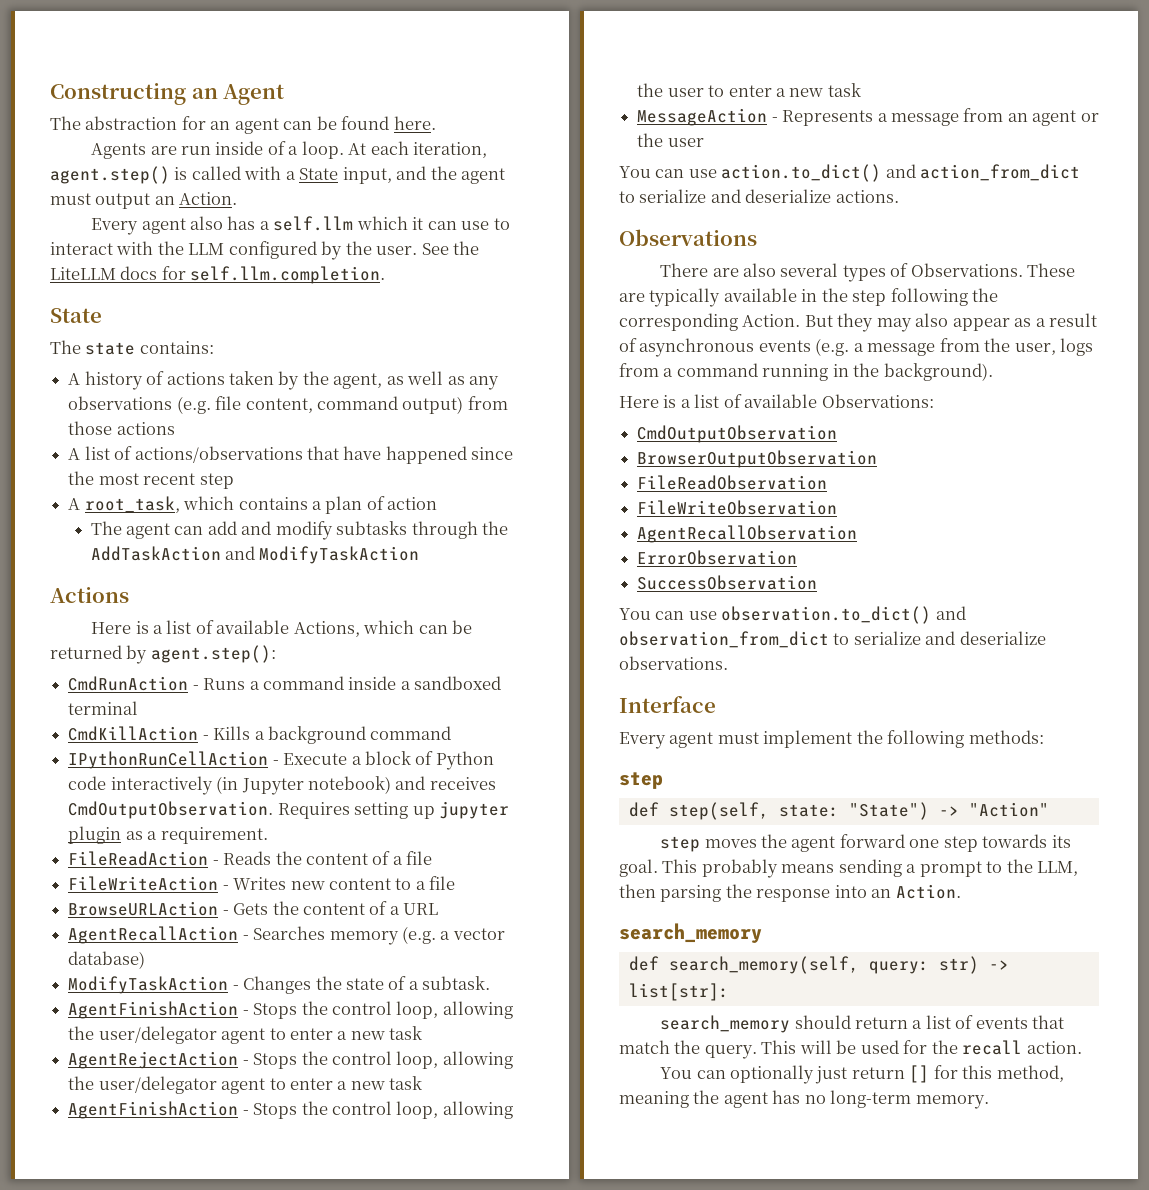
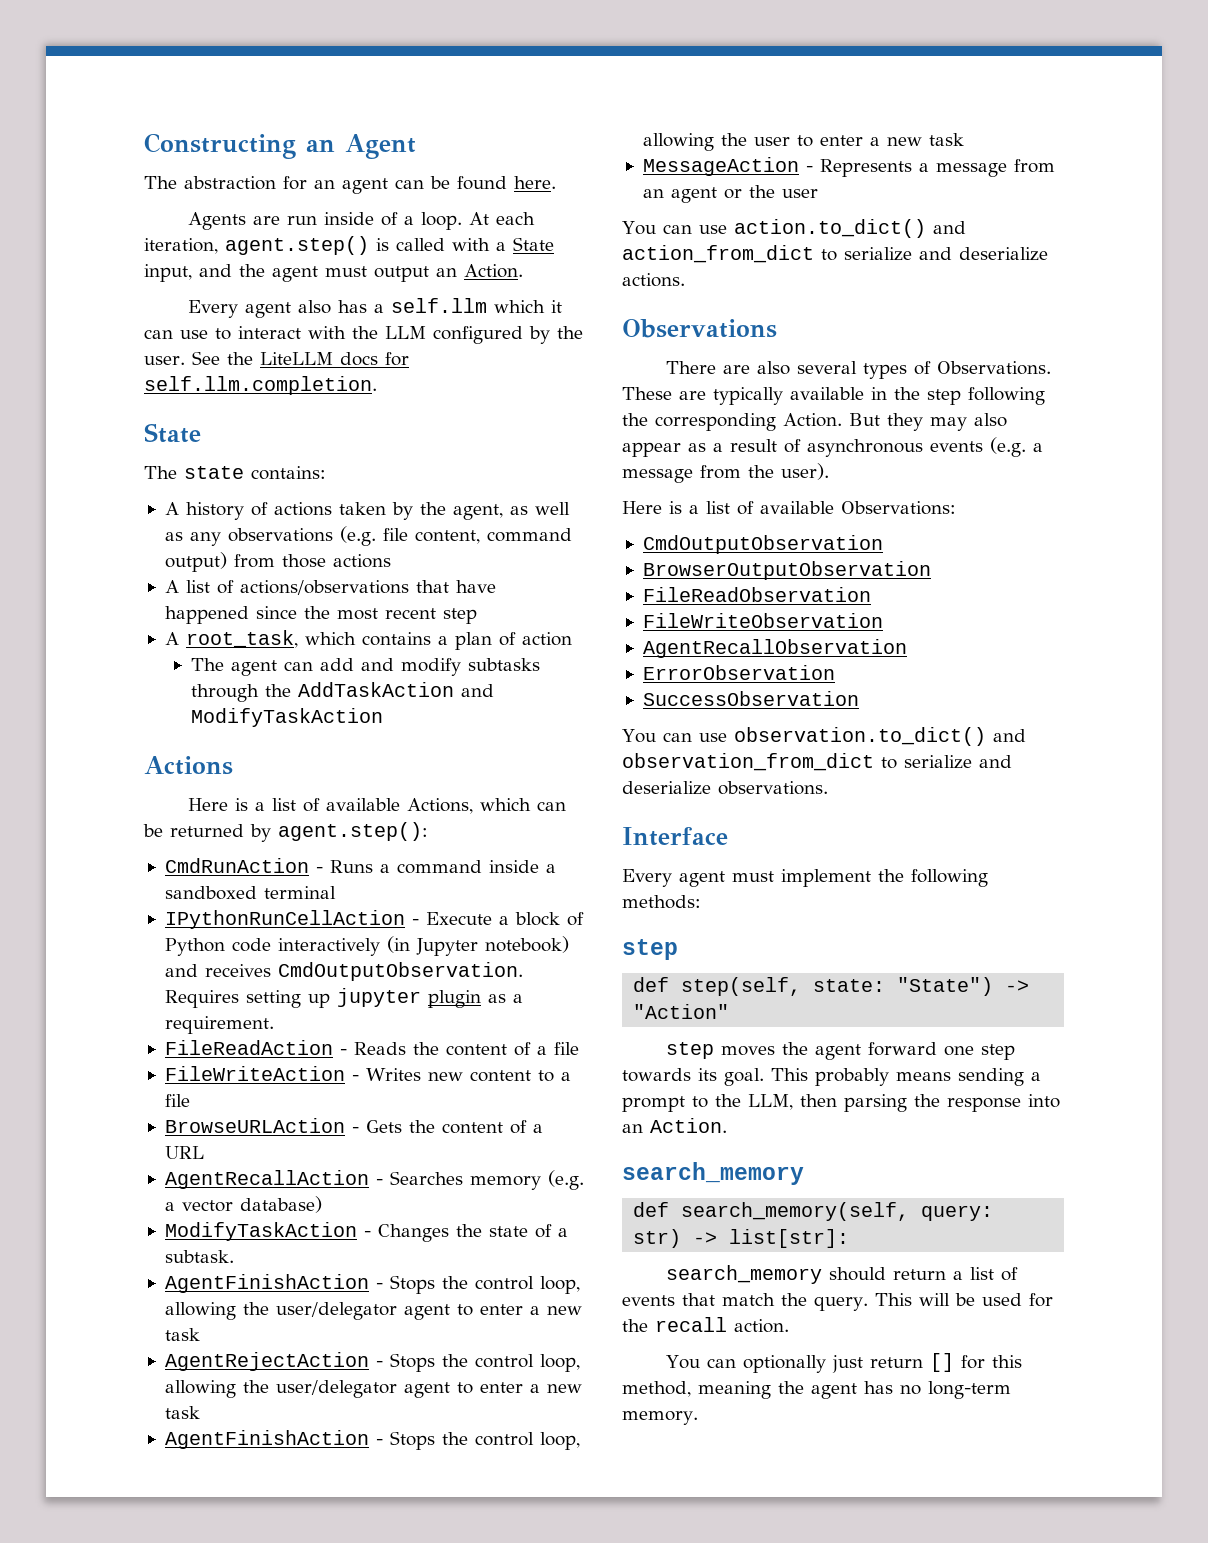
- CmdKillAction - Kills a background command
- But they may also appear as a result of asynchronous events (e.g. a message from the user, logs from a command running in the background).
+ But they may also appear as a result of asynchronous events (e.g. a message from the user).

